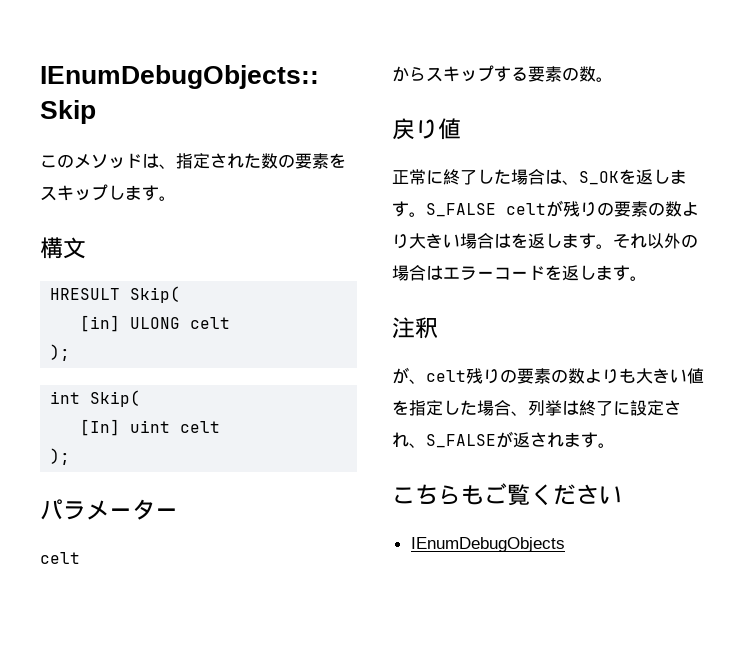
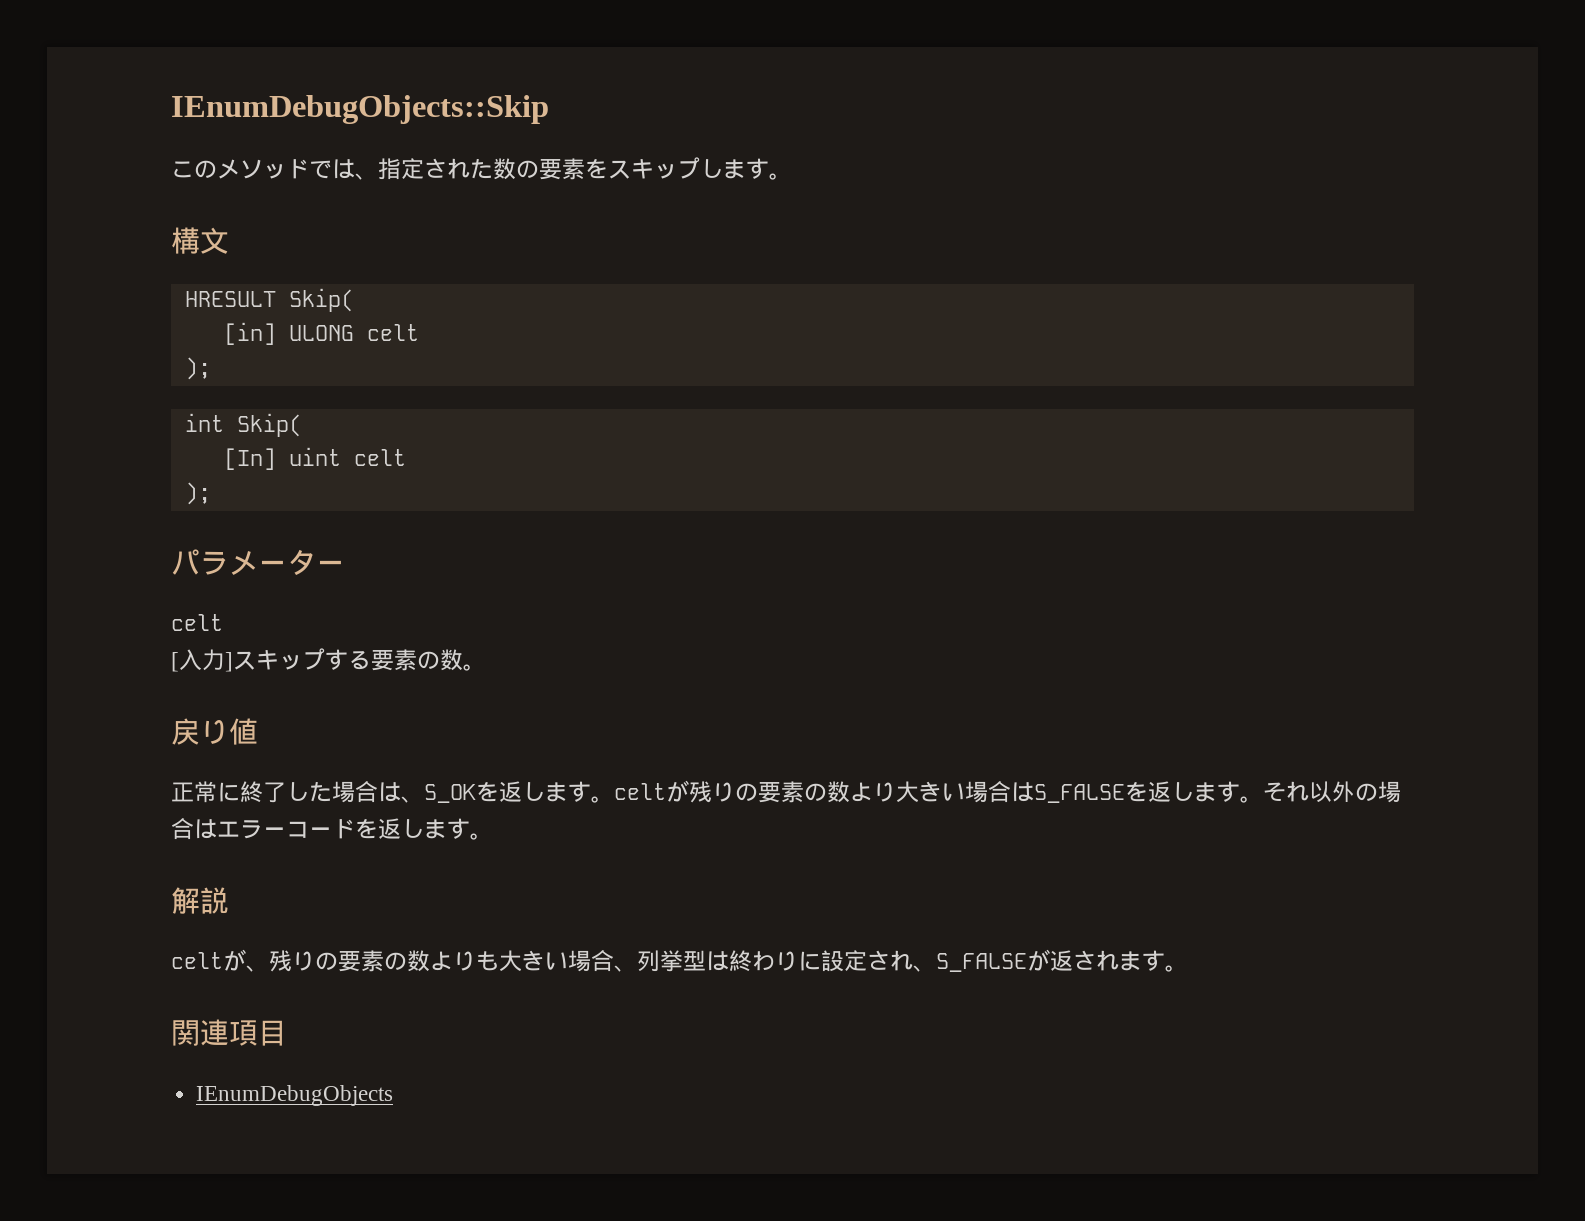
- このメソッドは、指定された数の要素をスキップします。
+ このメソッドでは、指定された数の要素をスキップします。
- からスキップする要素の数。
+ [入力]スキップする要素の数。
- 正常に終了した場合は、S_OKを返します。S_FALSE celtが残りの要素の数より大きい場合はを返します。
+ 正常に終了した場合は、S_OKを返します。celtが残りの要素の数より大きい場合はS_FALSEを返します。
- 注釈
- が、celt残りの要素の数よりも大きい値を指定した場合、列挙は終了に設定され、S_FALSEが返されます。
+ 解説
+ celtが、残りの要素の数よりも大きい場合、列挙型は終わりに設定され、S_FALSEが返されます。
- こちらもご覧ください
+ 関連項目

